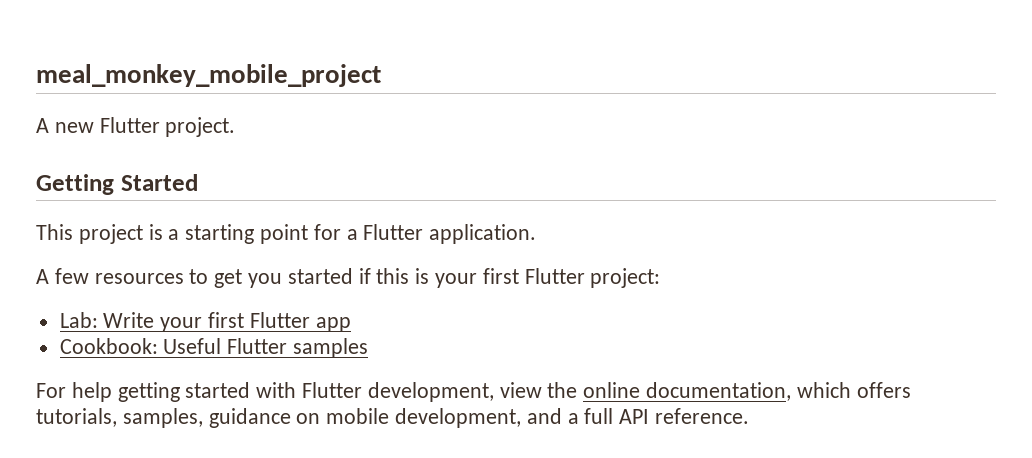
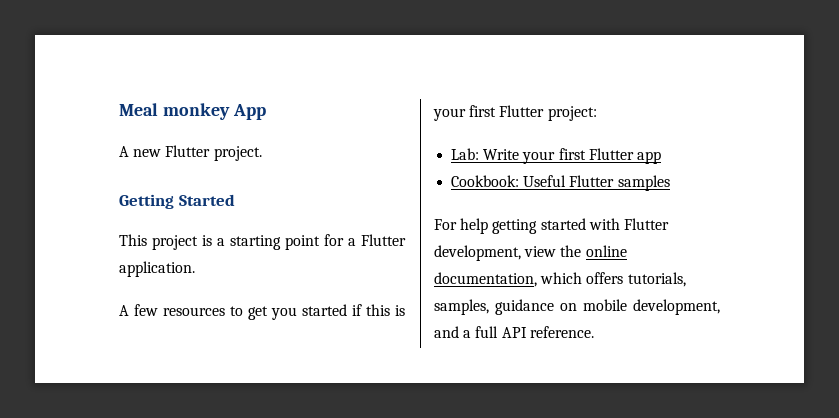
- meal_monkey_mobile_project
+ Meal monkey App

